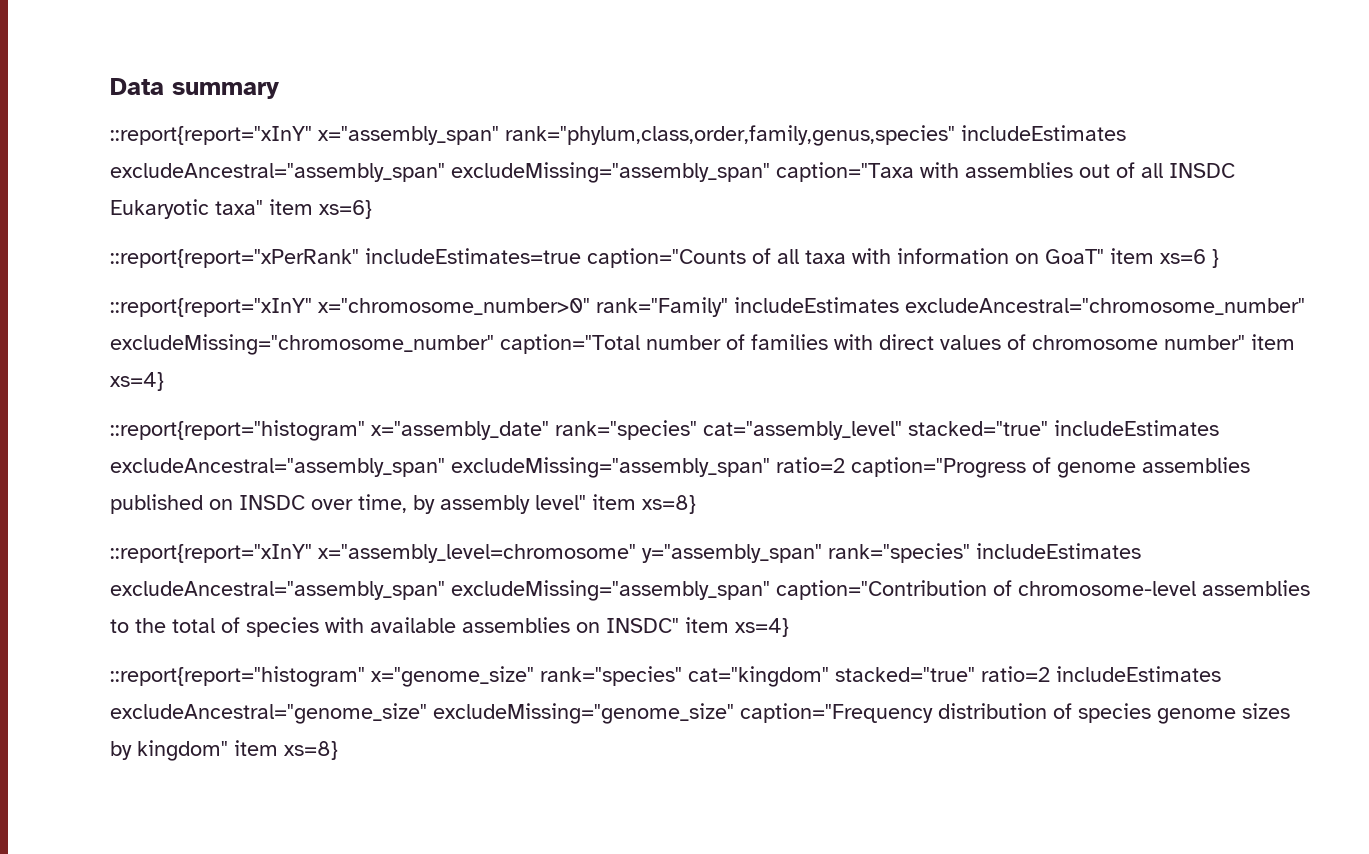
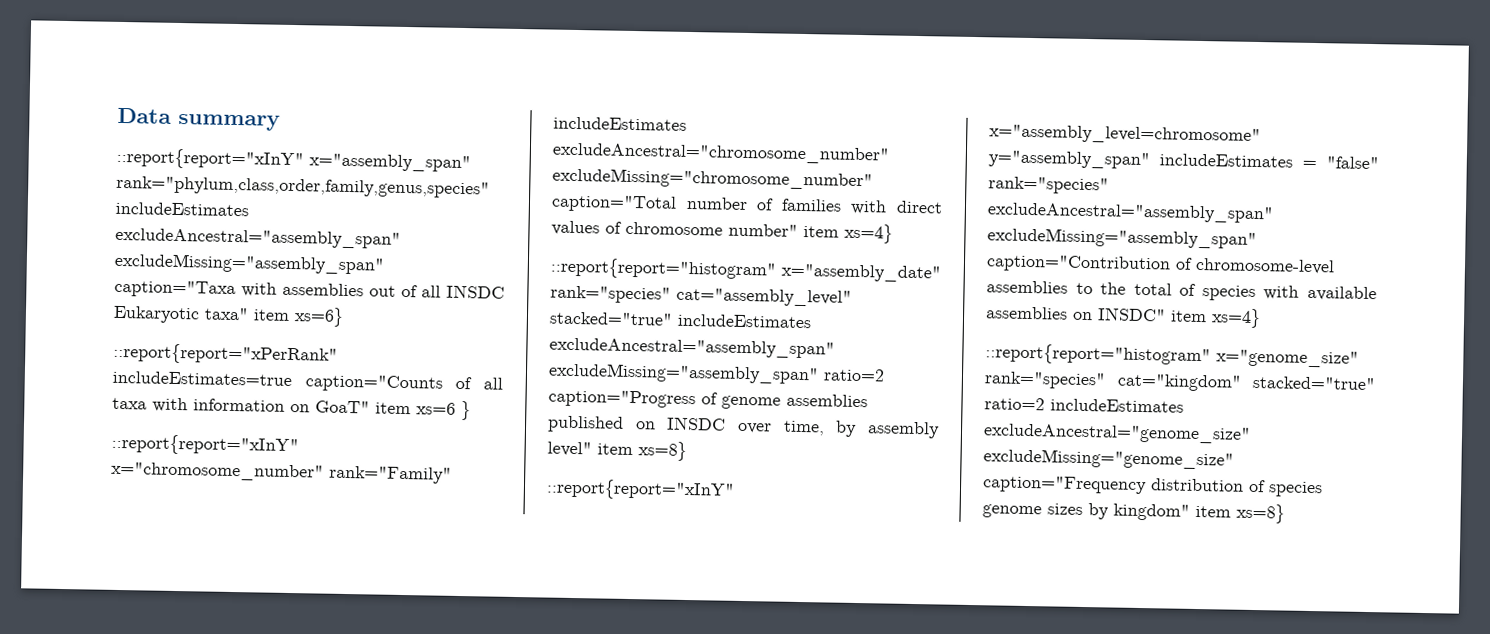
- ::report{report="xInY" x="chromosome_number>0" rank="Family" includeEstimates excludeAncestral="chromosome_number" excludeMissing="chromosome_number" caption="Total number of families with direct values of chromosome number" item xs=4}
+ ::report{report="xInY" x="chromosome_number" rank="Family" includeEstimates excludeAncestral="chromosome_number" excludeMissing="chromosome_number" caption="Total number of families with direct values of chromosome number" item xs=4}
- ::report{report="xInY" x="assembly_level=chromosome" y="assembly_span" rank="species" includeEstimates excludeAncestral="assembly_span" excludeMissing="assembly_span" caption="Contribution of chromosome-level assemblies to the total of species with available assemblies on INSDC" item xs=4}
+ ::report{report="xInY" x="assembly_level=chromosome" y="assembly_span" includeEstimates = "false" rank="species" excludeAncestral="assembly_span" excludeMissing="assembly_span" caption="Contribution of chromosome-level assemblies to the total of species with available assemblies on INSDC" item xs=4}

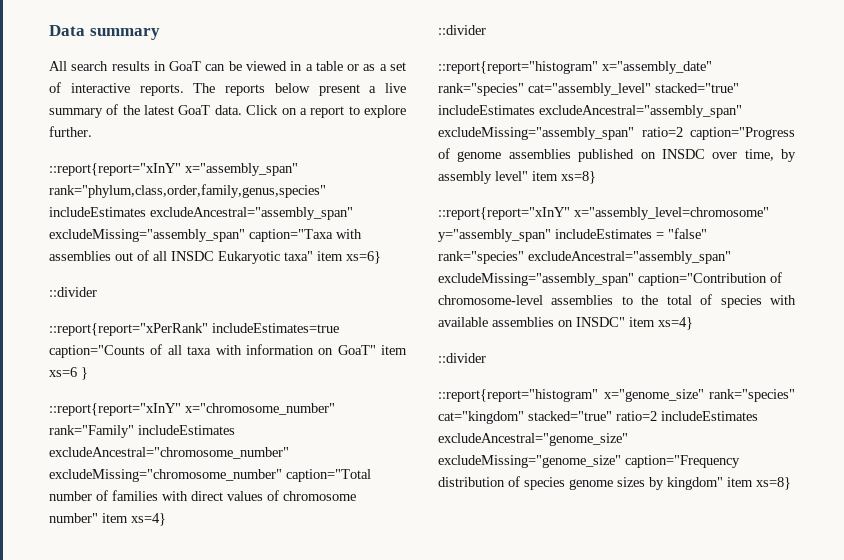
+ All search results in GoaT can be viewed in a table or as a set of interactive reports. The reports below present a live summary of the latest GoaT data. Click on a report to explore further.
  ::report{report="xInY" x="assembly_span" rank="phylum,class,order,family,genus,species" includeEstimates excludeAncestral="assembly_span" excludeMissing="assembly_span" caption="Taxa with assemblies out of all INSDC Eukaryotic taxa" item xs=6}
+ ::divider
  ::report{report="xInY" x="chromosome_number" rank="Family" includeEstimates excludeAncestral="chromosome_number" excludeMissing="chromosome_number" caption="Total number of families with direct values of chromosome number" item xs=4}
+ ::divider
  ::report{report="xInY" x="assembly_level=chromosome" y="assembly_span" includeEstimates = "false" rank="species" excludeAncestral="assembly_span" excludeMissing="assembly_span" caption="Contribution of chromosome-level assemblies to the total of species with available assemblies on INSDC" item xs=4}
+ ::divider

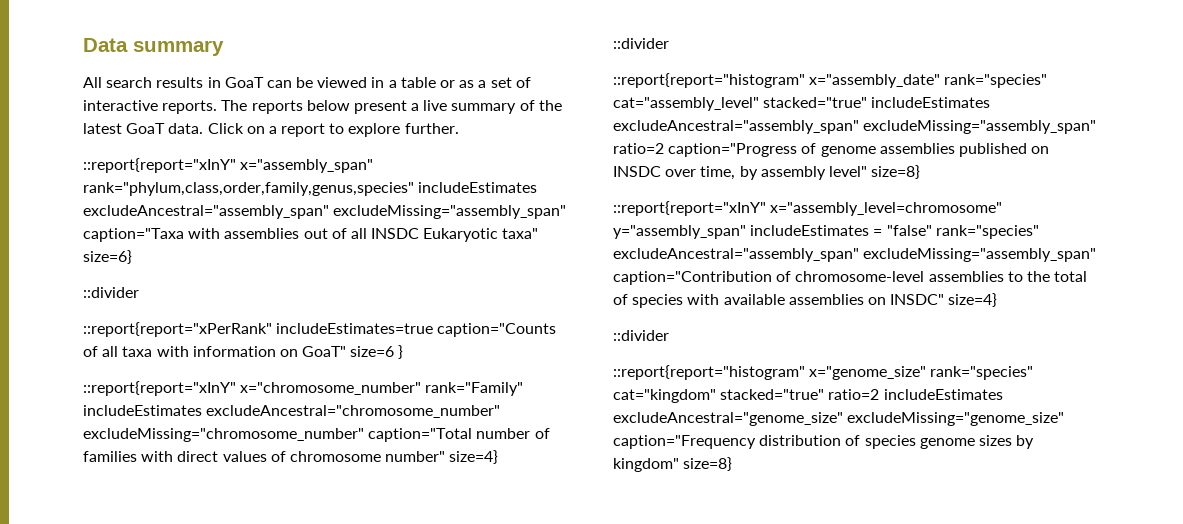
- ::report{report="xInY" x="assembly_span" rank="phylum,class,order,family,genus,species" includeEstimates excludeAncestral="assembly_span" excludeMissing="assembly_span" caption="Taxa with assemblies out of all INSDC Eukaryotic taxa" item xs=6}
+ ::report{report="xInY" x="assembly_span" rank="phylum,class,order,family,genus,species" includeEstimates excludeAncestral="assembly_span" excludeMissing="assembly_span" caption="Taxa with assemblies out of all INSDC Eukaryotic taxa" size=6}
- ::report{report="xPerRank" includeEstimates=true caption="Counts of all taxa with information on GoaT" item xs=6 }
+ ::report{report="xPerRank" includeEstimates=true caption="Counts of all taxa with information on GoaT" size=6 }
- ::report{report="xInY" x="chromosome_number" rank="Family" includeEstimates excludeAncestral="chromosome_number" excludeMissing="chromosome_number" caption="Total number of families with direct values of chromosome number" item xs=4}
+ ::report{report="xInY" x="chromosome_number" rank="Family" includeEstimates excludeAncestral="chromosome_number" excludeMissing="chromosome_number" caption="Total number of families with direct values of chromosome number" size=4}
- ::report{report="histogram" x="assembly_date" rank="species" cat="assembly_level" stacked="true" includeEstimates excludeAncestral="assembly_span" excludeMissing="assembly_span" ratio=2 caption="Progress of genome assemblies published on INSDC over time, by assembly level" item xs=8}
+ ::report{report="histogram" x="assembly_date" rank="species" cat="assembly_level" stacked="true" includeEstimates excludeAncestral="assembly_span" excludeMissing="assembly_span" ratio=2 caption="Progress of genome assemblies published on INSDC over time, by assembly level" size=8}
- ::report{report="xInY" x="assembly_level=chromosome" y="assembly_span" includeEstimates = "false" rank="species" excludeAncestral="assembly_span" excludeMissing="assembly_span" caption="Contribution of chromosome-level assemblies to the total of species with available assemblies on INSDC" item xs=4}
+ ::report{report="xInY" x="assembly_level=chromosome" y="assembly_span" includeEstimates = "false" rank="species" excludeAncestral="assembly_span" excludeMissing="assembly_span" caption="Contribution of chromosome-level assemblies to the total of species with available assemblies on INSDC" size=4}
- ::report{report="histogram" x="genome_size" rank="species" cat="kingdom" stacked="true" ratio=2 includeEstimates excludeAncestral="genome_size" excludeMissing="genome_size" caption="Frequency distribution of species genome sizes by kingdom" item xs=8}
+ ::report{report="histogram" x="genome_size" rank="species" cat="kingdom" stacked="true" ratio=2 includeEstimates excludeAncestral="genome_size" excludeMissing="genome_size" caption="Frequency distribution of species genome sizes by kingdom" size=8}

